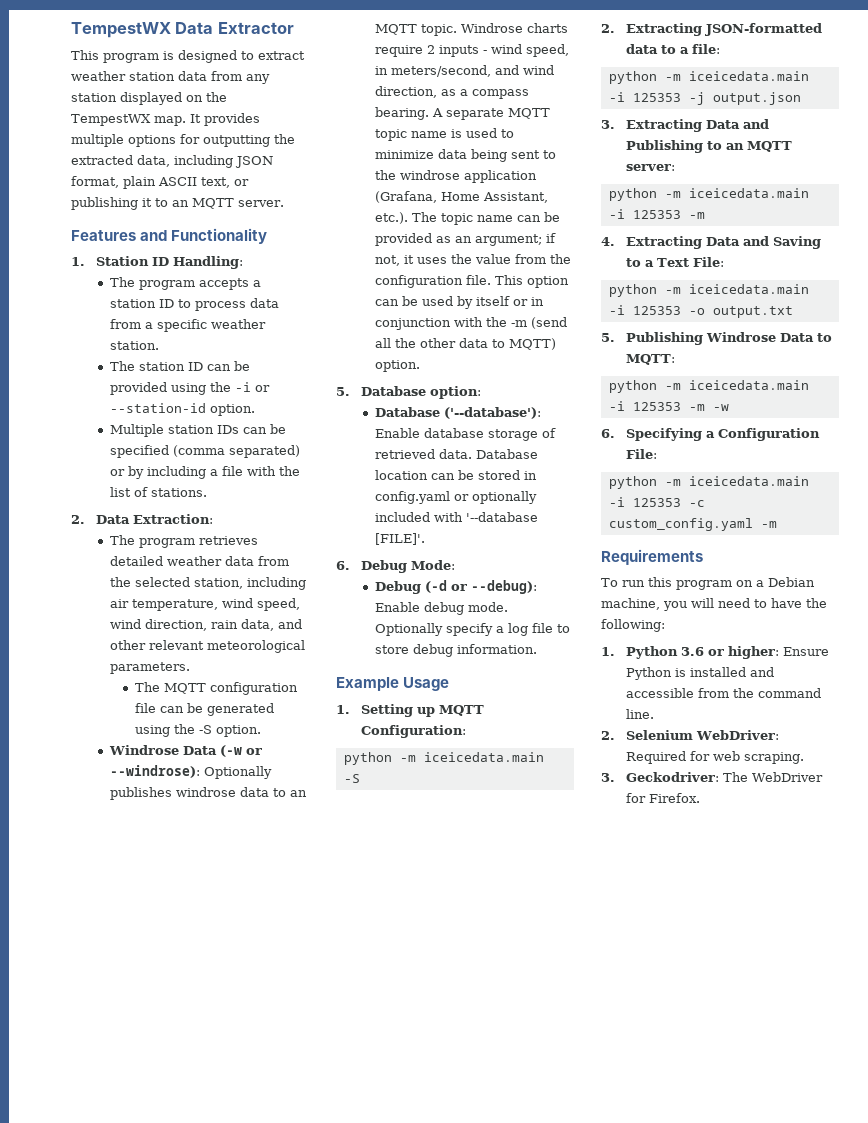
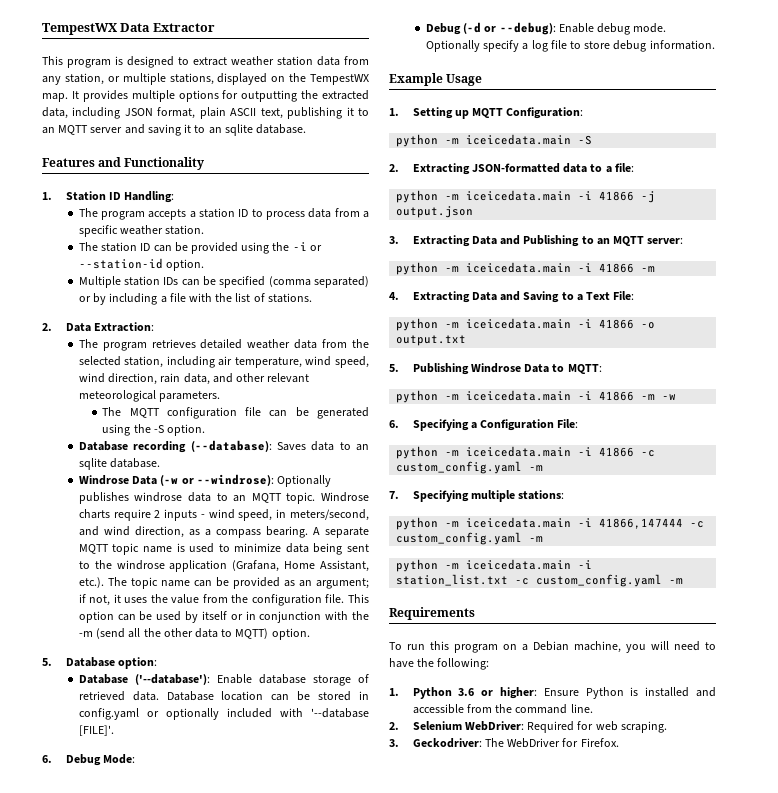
- This program is designed to extract weather station data from any station displayed on the TempestWX map.
+ This program is designed to extract weather station data from any station, or multiple stations, displayed on the TempestWX map.
- It provides multiple options for outputting the extracted data, including JSON format, plain ASCII text, or publishing it to an MQTT server.
+ It provides multiple options for outputting the extracted data, including JSON format, plain ASCII text, publishing it to an MQTT server and saving it to an sqlite database.
+ Database recording (--database): Saves data to an sqlite database.
- python -m iceicedata.main -i 125353 -j output.json
+ python -m iceicedata.main -i 41866 -j output.json
  3. Extracting Data and Publishing to an MQTT server:
- python -m iceicedata.main -i 125353 -m
+ python -m iceicedata.main -i 41866 -m
- python -m iceicedata.main -i 125353 -o output.txt
+ python -m iceicedata.main -i 41866 -o output.txt
- python -m iceicedata.main -i 125353 -m -w
+ python -m iceicedata.main -i 41866 -m -w
- python -m iceicedata.main -i 125353 -c custom_config.yaml -m
+ python -m iceicedata.main -i 41866 -c custom_config.yaml -m
+ 7. Specifying multiple stations:
+ python -m iceicedata.main -i 41866,147444 -c custom_config.yaml -m
+ python -m iceicedata.main -i station_list.txt -c custom_config.yaml -m

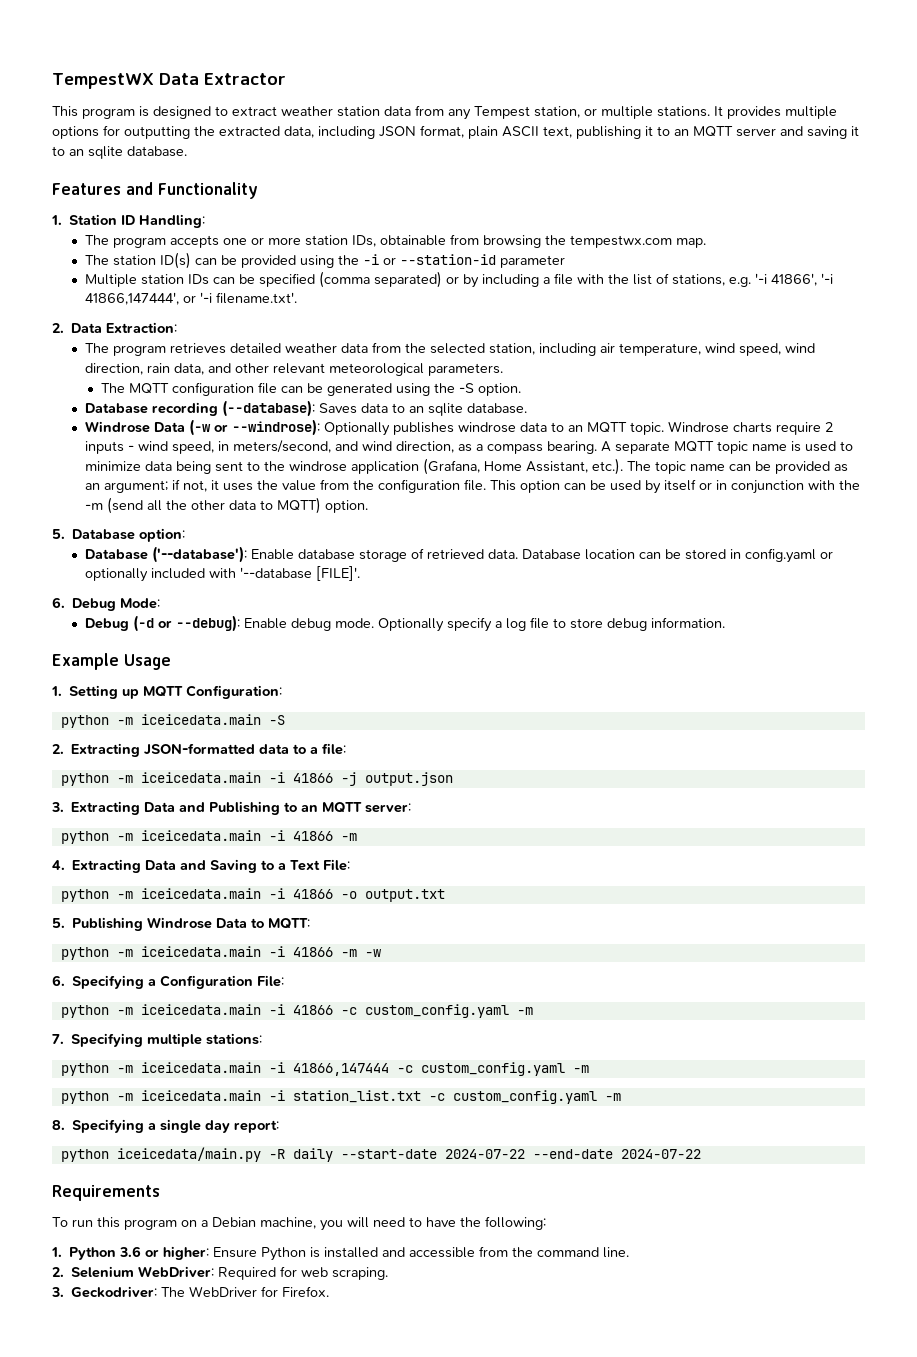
- This program is designed to extract weather station data from any station, or multiple stations, displayed on the TempestWX map.
+ This program is designed to extract weather station data from any Tempest station, or multiple stations.
- The program accepts a station ID to process data from a specific weather station.
+ The program accepts one or more station IDs, obtainable from browsing the tempestwx.com map.
- The station ID can be provided using the -i or --station-id option.
+ The station ID(s) can be provided using the -i or --station-id parameter
- Multiple station IDs can be specified (comma separated) or by including a file with the list of stations.
+ Multiple station IDs can be specified (comma separated) or by including a file with the list of stations, e.g. '-i 41866', '-i 41866,147444', or '-i filename.txt'.
+ 8. Specifying a single day report:
+ python iceicedata/main.py -R daily --start-date 2024-07-22 --end-date 2024-07-22

